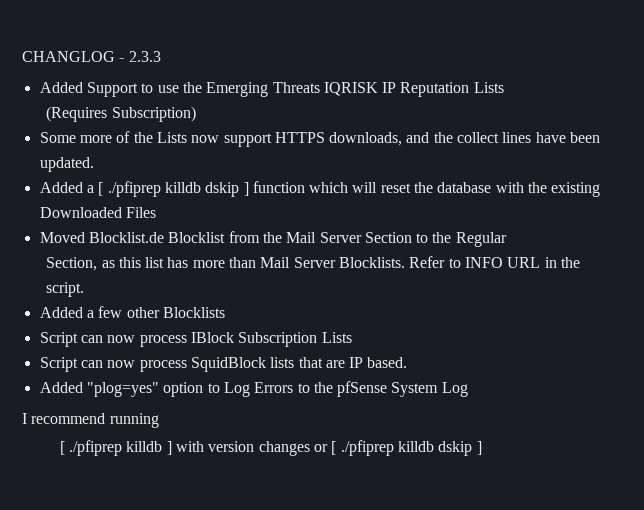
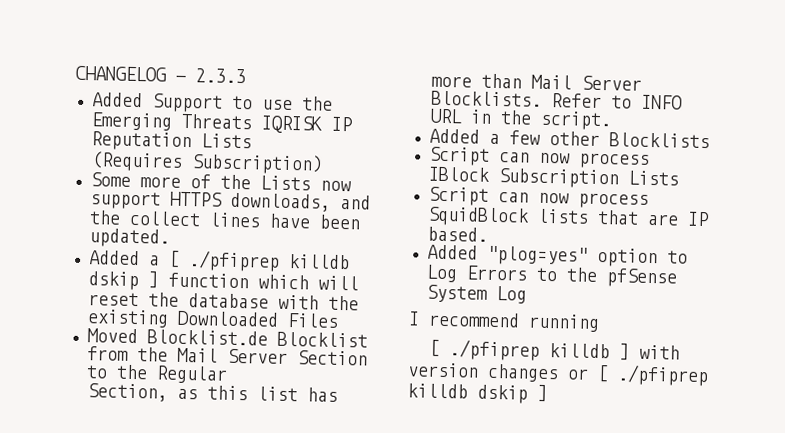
- CHANGLOG - 2.3.3
+ CHANGELOG - 2.3.3

